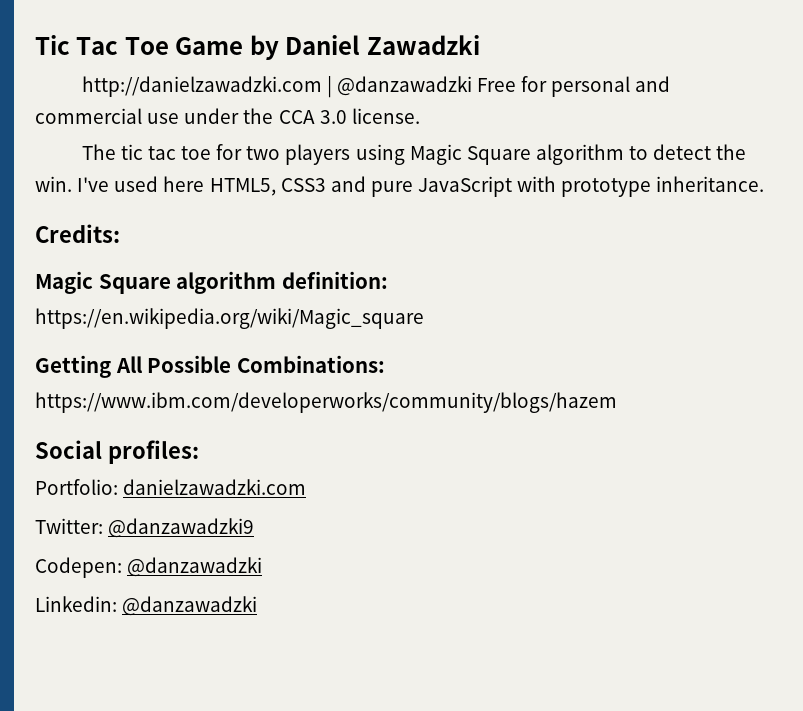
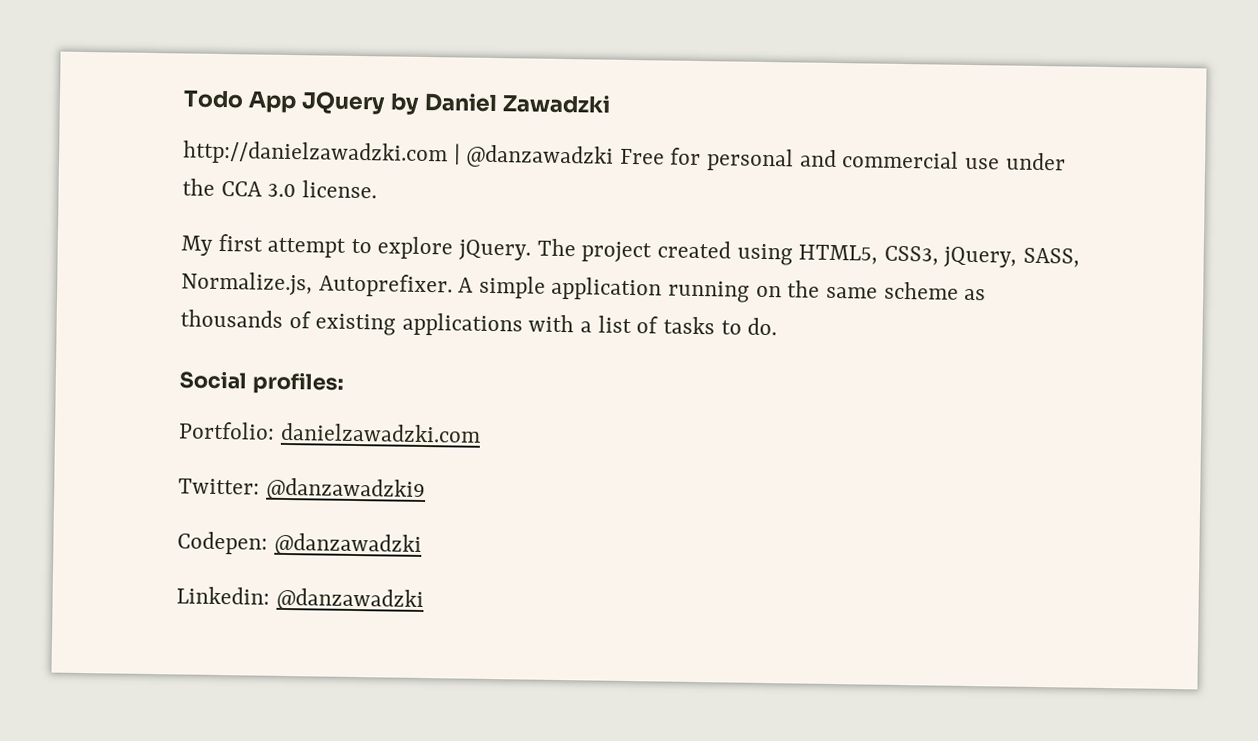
- Tic Tac Toe Game by Daniel Zawadzki
+ Todo App JQuery by Daniel Zawadzki
- The tic tac toe for two players using Magic Square algorithm to detect the win. I've used here HTML5, CSS3 and pure JavaScript with prototype inheritance.
- Credits:
- Magic Square algorithm definition:
- https://en.wikipedia.org/wiki/Magic_square
- Getting All Possible Combinations:
- https://www.ibm.com/developerworks/community/blogs/hazem
+ My first attempt to explore jQuery. The project created using HTML5, CSS3, jQuery, SASS, Normalize.js, Autoprefixer. A simple application running on the same scheme as thousands of existing applications with a list of tasks to do.

